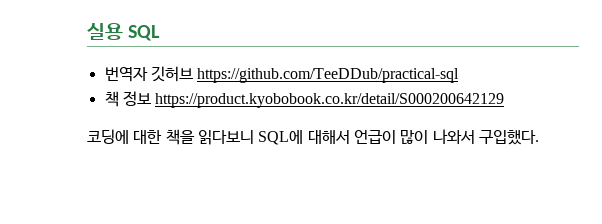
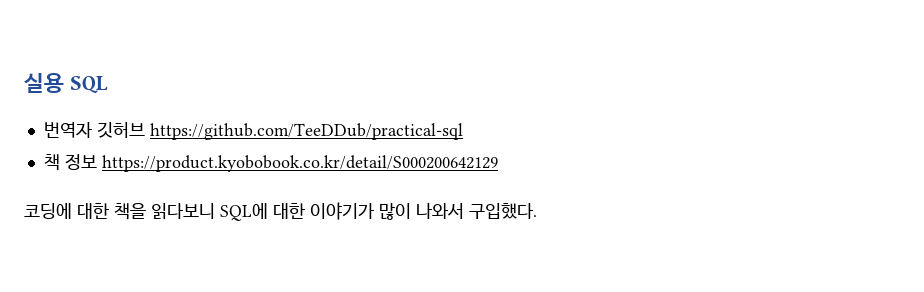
- 코딩에 대한 책을 읽다보니 SQL에 대해서 언급이 많이 나와서 구입했다.
+ 코딩에 대한 책을 읽다보니 SQL에 대한 이야기가 많이 나와서 구입했다.

